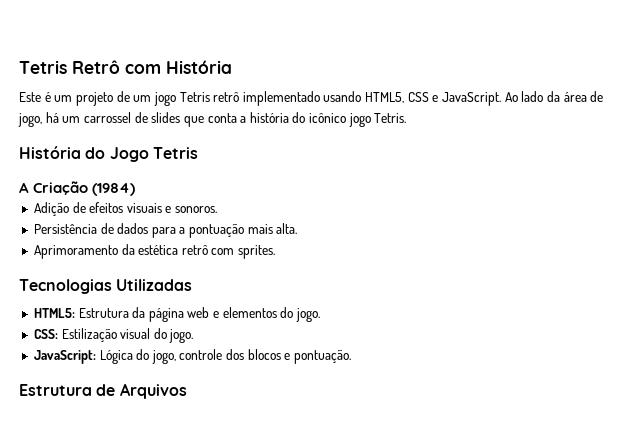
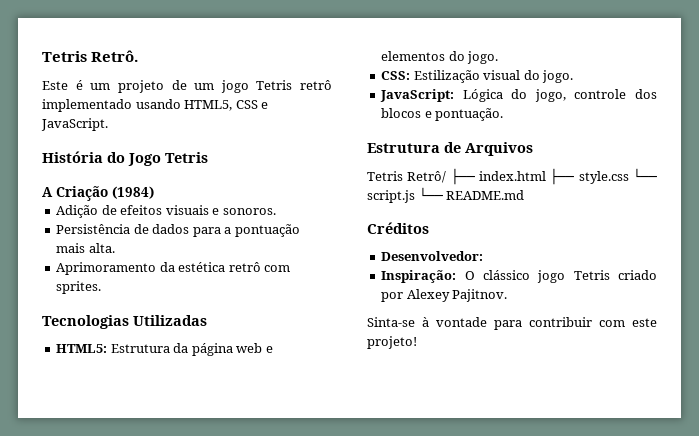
- Tetris Retrô com História
+ Tetris Retrô.
- Ao lado da área de jogo, há um carrossel de slides que conta a história do icônico jogo Tetris.
+ Tetris Retrô/ ├── index.html ├── style.css └── script.js └── README.md
+ Créditos
+ Desenvolvedor:
+ Inspiração: O clássico jogo Tetris criado por Alexey Pajitnov.
+ Sinta-se à vontade para contribuir com este projeto!

